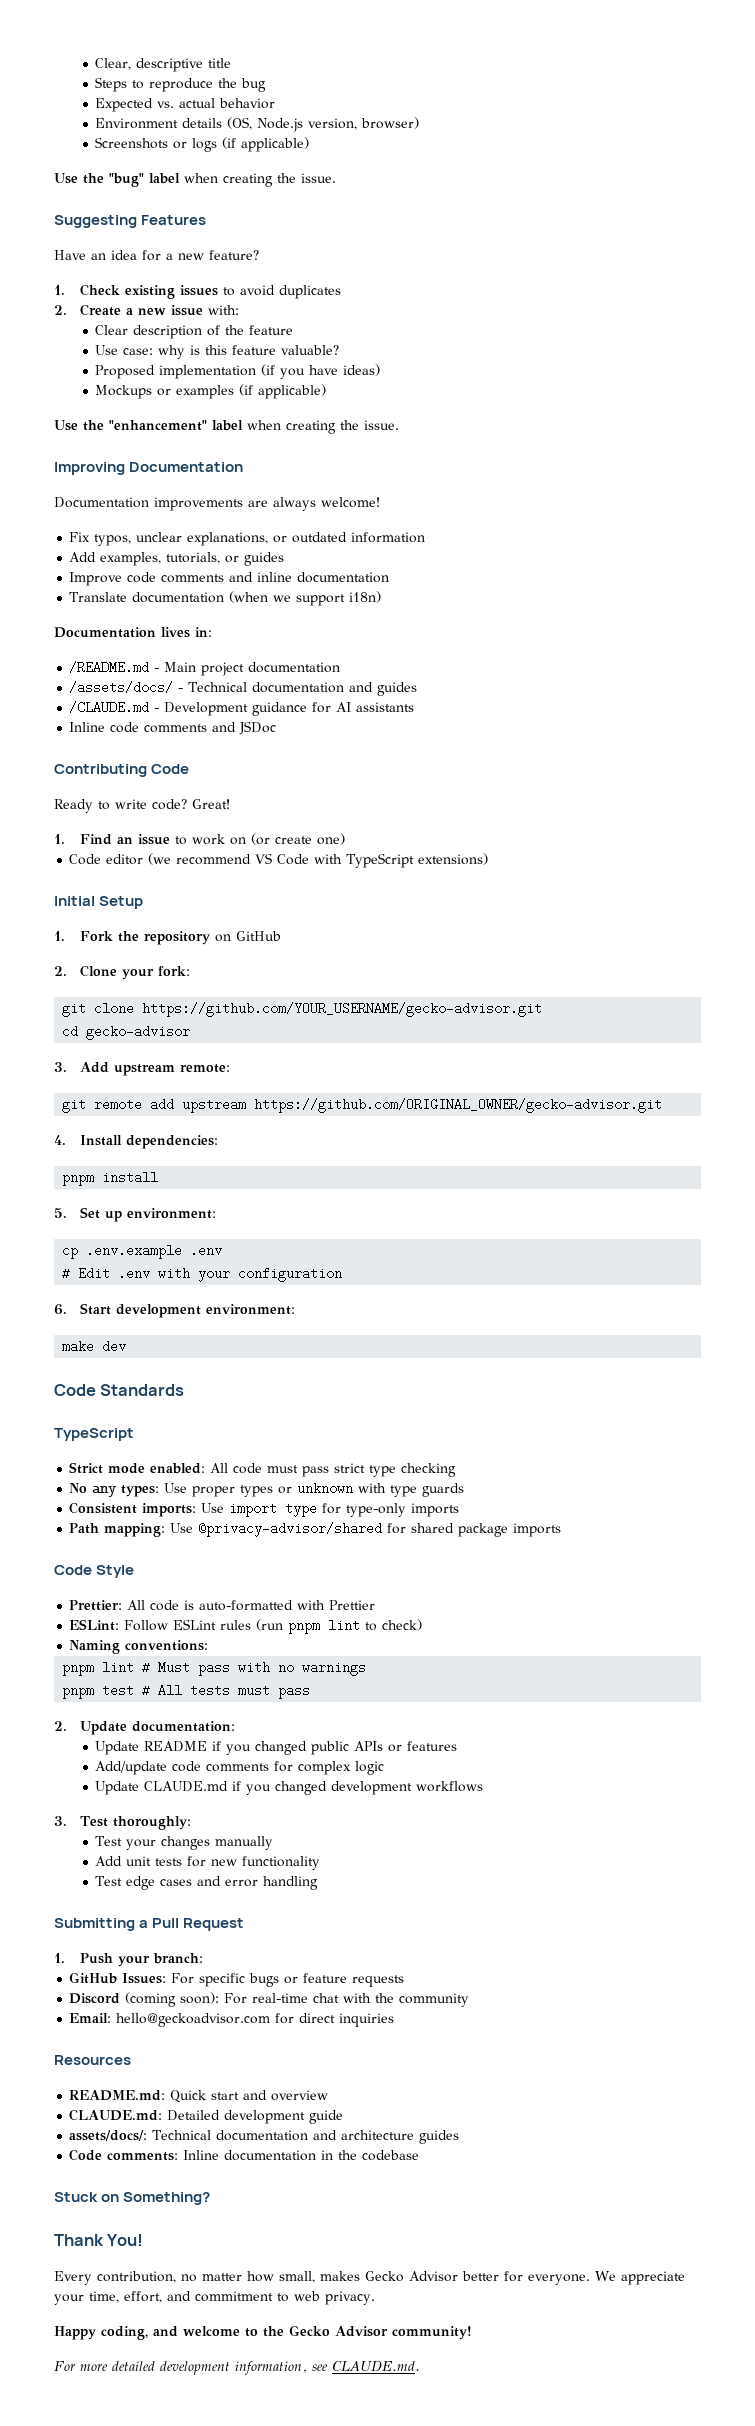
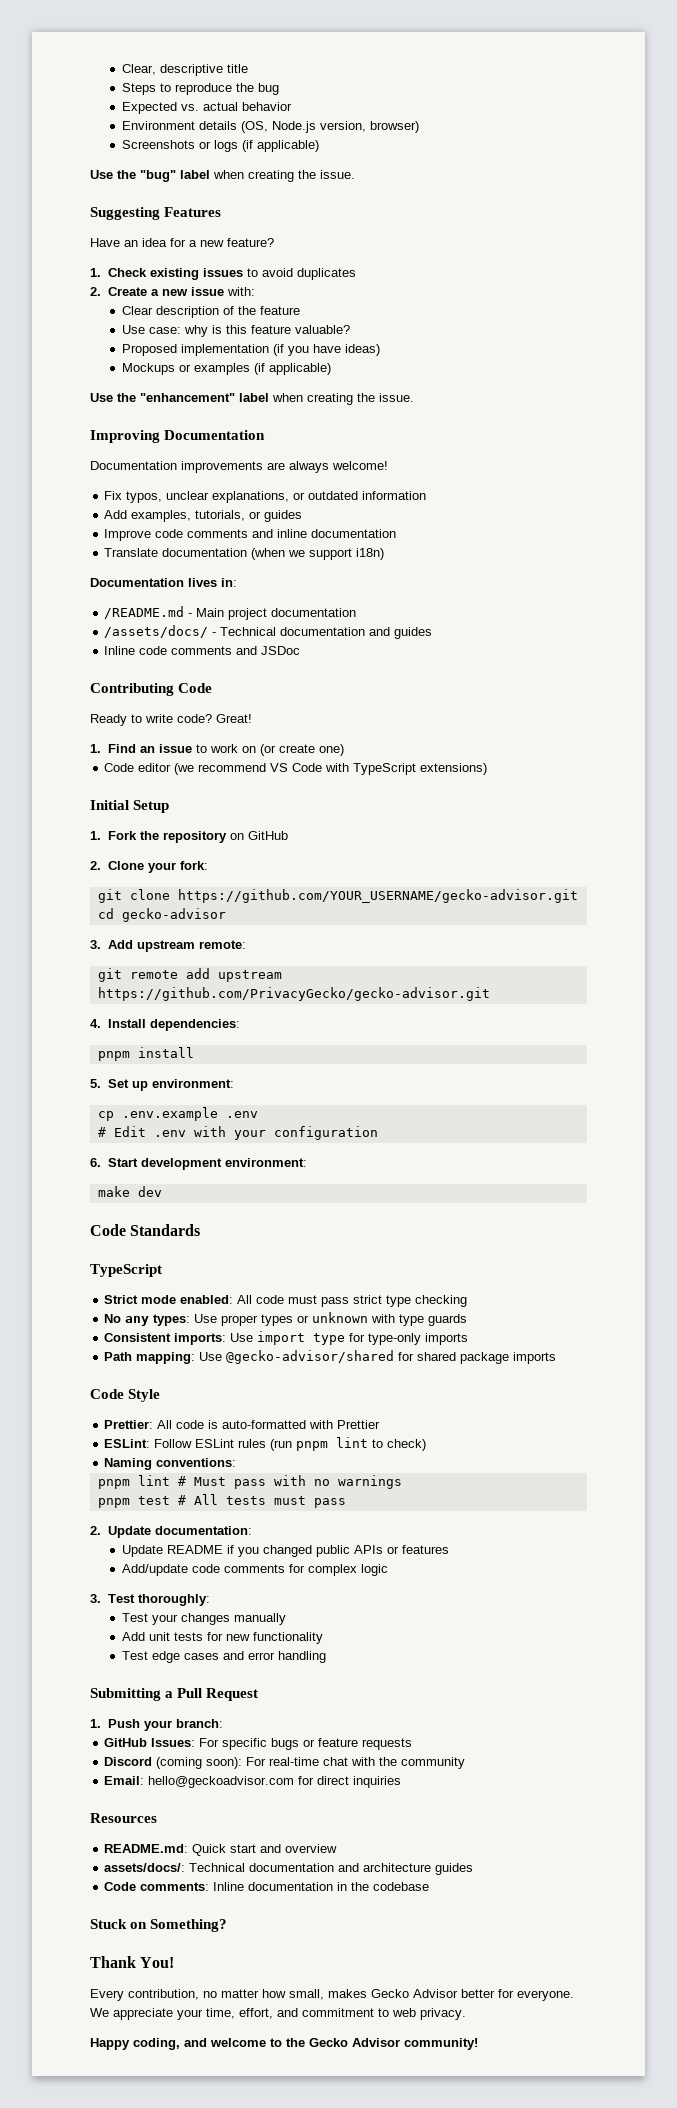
- /CLAUDE.md - Development guidance for AI assistants
- git remote add upstream https://github.com/ORIGINAL_OWNER/gecko-advisor.git
+ git remote add upstream https://github.com/PrivacyGecko/gecko-advisor.git
- Path mapping: Use @privacy-advisor/shared for shared package imports
+ Path mapping: Use @gecko-advisor/shared for shared package imports
- Update CLAUDE.md if you changed development workflows
- CLAUDE.md: Detailed development guide
- For more detailed development information, see CLAUDE.md.

